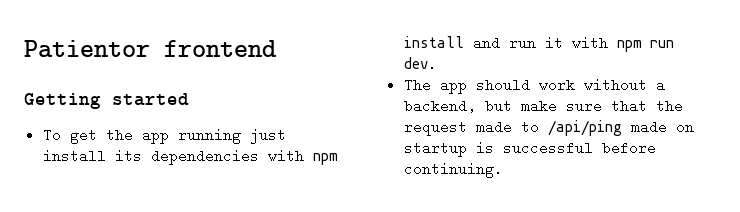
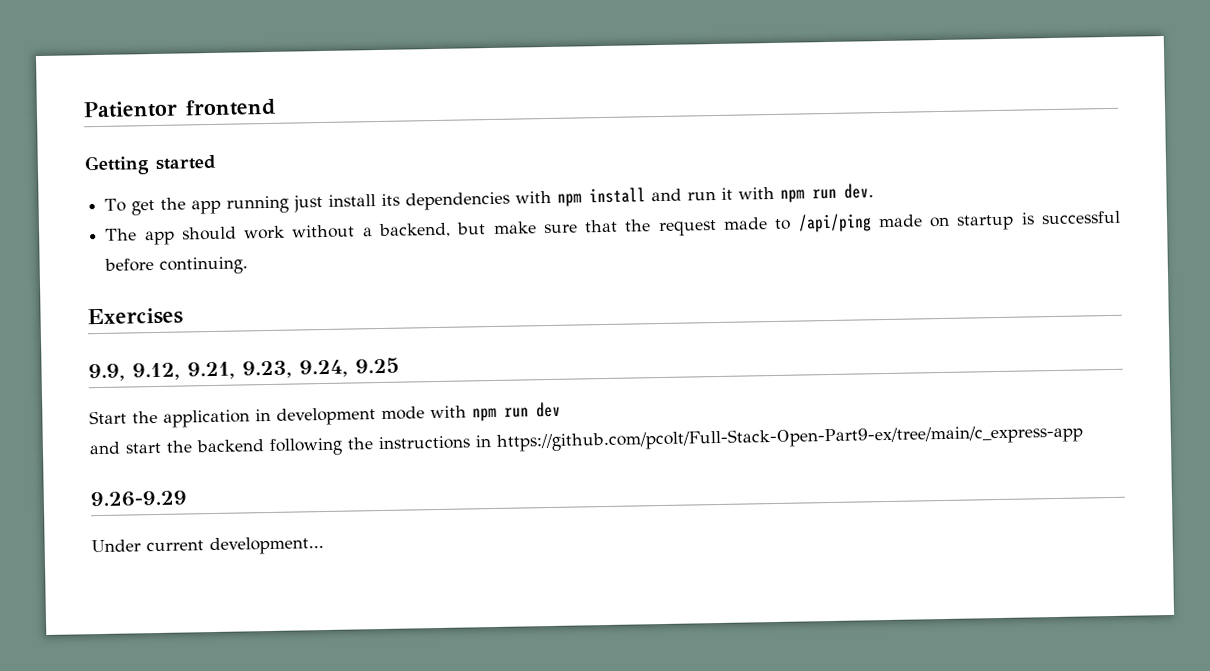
+ Exercises
+ 9.9, 9.12, 9.21, 9.23, 9.24, 9.25
+ Start the application in development mode with npm run dev
+ and start the backend following the instructions in https://github.com/pcolt/Full-Stack-Open-Part9-ex/tree/main/c_express-app
+ 9.26-9.29
+ Under current development...

